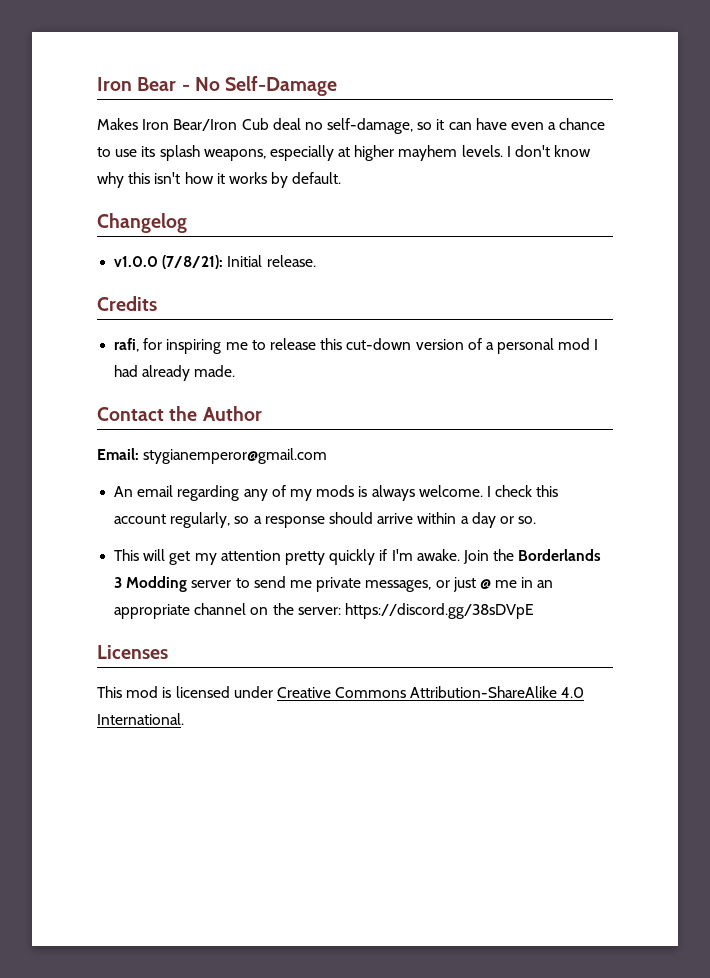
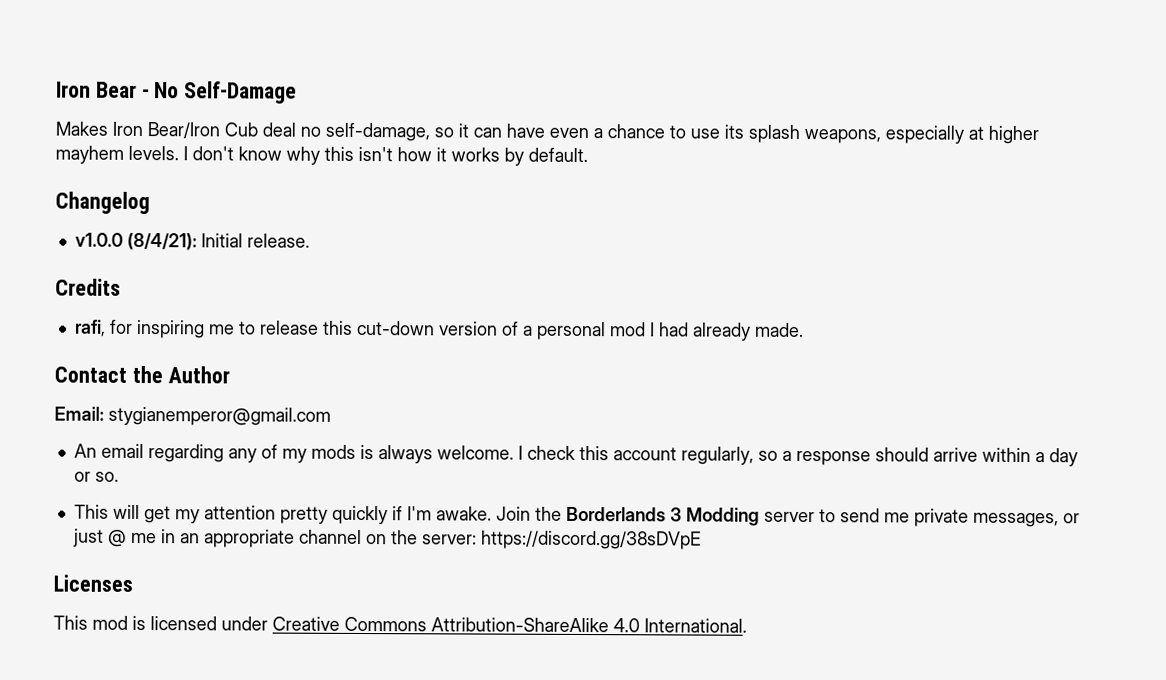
- v1.0.0 (7/8/21): Initial release.
+ v1.0.0 (8/4/21): Initial release.

